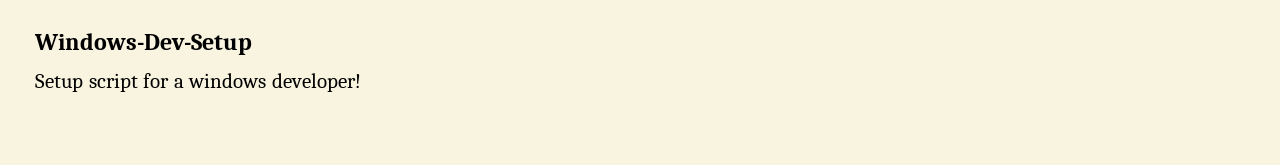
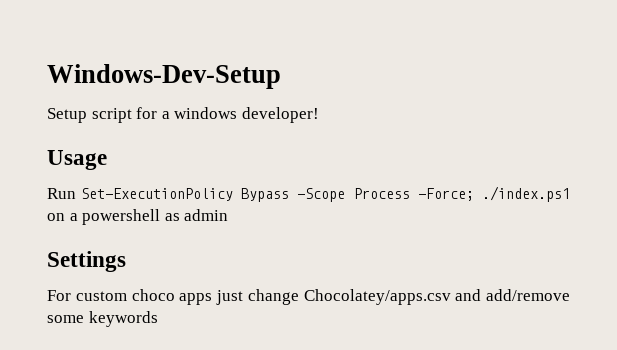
+ Usage
+ Run Set-ExecutionPolicy Bypass -Scope Process -Force; ./index.ps1 on a powershell as admin
+ Settings
+ For custom choco apps just change Chocolatey/apps.csv and add/remove some keywords

